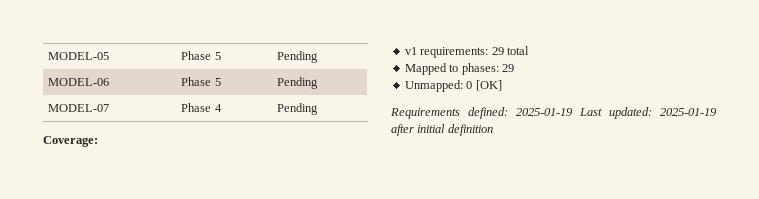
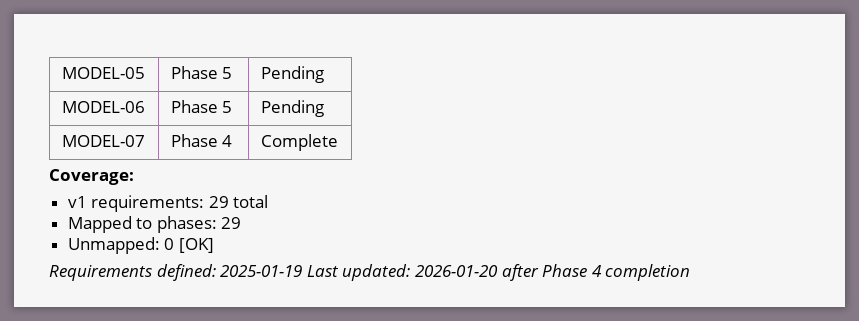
- MODEL-07 | Phase 4 | Pending
+ MODEL-07 | Phase 4 | Complete
- Requirements defined: 2025-01-19 Last updated: 2025-01-19 after initial definition
+ Requirements defined: 2025-01-19 Last updated: 2026-01-20 after Phase 4 completion

